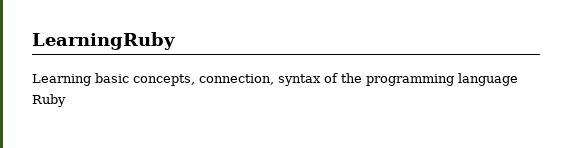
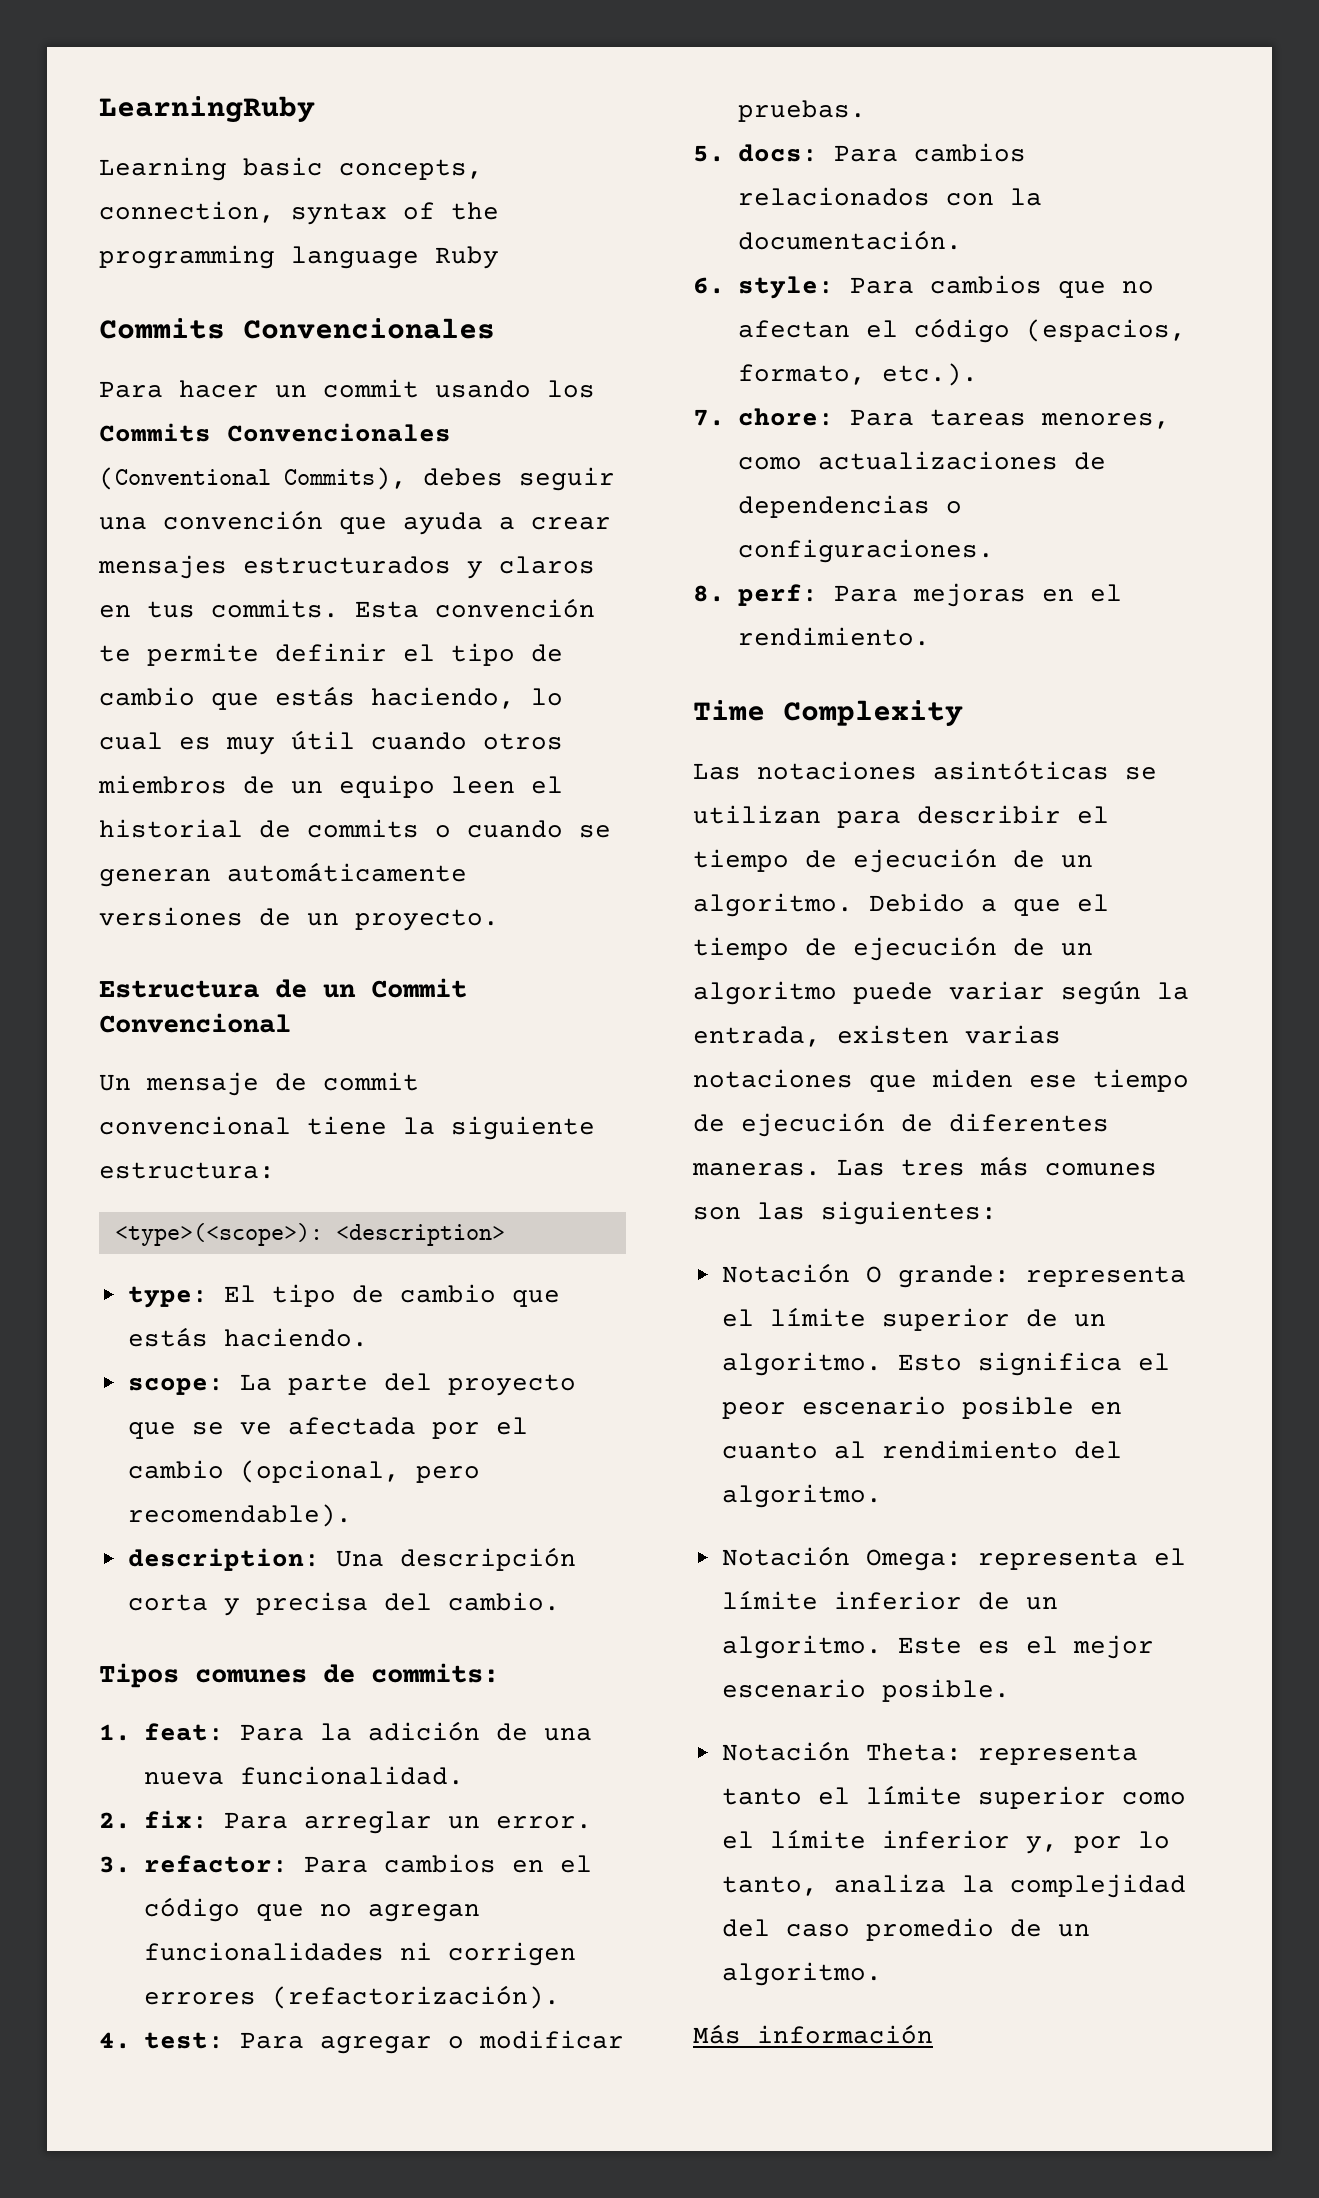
  Learning basic concepts, connection, syntax of the programming language Ruby
+ Commits Convencionales
+ Para hacer un commit usando los Commits Convencionales (Conventional Commits), debes seguir una convención que ayuda a crear mensajes estructurados y claros en tus commits. Esta convención te permite definir el tipo de cambio que estás haciendo, lo cual es muy útil cuando otros miembros de un equipo leen el historial de commits o cuando se generan automáticamente versiones de un proyecto.
+ Estructura de un Commit Convencional
+ Un mensaje de commit convencional tiene la siguiente estructura:
+ <type>(<scope>): <description>
+ type: El tipo de cambio que estás haciendo.
+ scope: La parte del proyecto que se ve afectada por el cambio (opcional, pero recomendable).
+ description: Una descripción corta y precisa del cambio.
+ Tipos comunes de commits:
+ 1. feat: Para la adición de una nueva funcionalidad.
+ 2. fix: Para arreglar un error.
+ 3. refactor: Para cambios en el código que no agregan funcionalidades ni corrigen errores (refactorización).
+ 4. test: Para agregar o modificar pruebas.
+ 5. docs: Para cambios relacionados con la documentación.
+ 6. style: Para cambios que no afectan el código (espacios, formato, etc.).
+ 7. chore: Para tareas menores, como actualizaciones de dependencias o configuraciones.
+ 8. perf: Para mejoras en el rendimiento.
+ Time Complexity
+ Las notaciones asintóticas se utilizan para describir el tiempo de ejecución de un algoritmo. Debido a que el tiempo de ejecución de un algoritmo puede variar según la entrada, existen varias notaciones que miden ese tiempo de ejecución de diferentes maneras. Las tres más comunes son las siguientes:
+ Notación O grande: representa el límite superior de un algoritmo. Esto significa el peor escenario posible en cuanto al rendimiento del algoritmo.
+ Notación Omega: representa el límite inferior de un algoritmo. Este es el mejor escenario posible.
+ Notación Theta: representa tanto el límite superior como el límite inferior y, por lo tanto, analiza la complejidad del caso promedio de un algoritmo.
+ Más información

